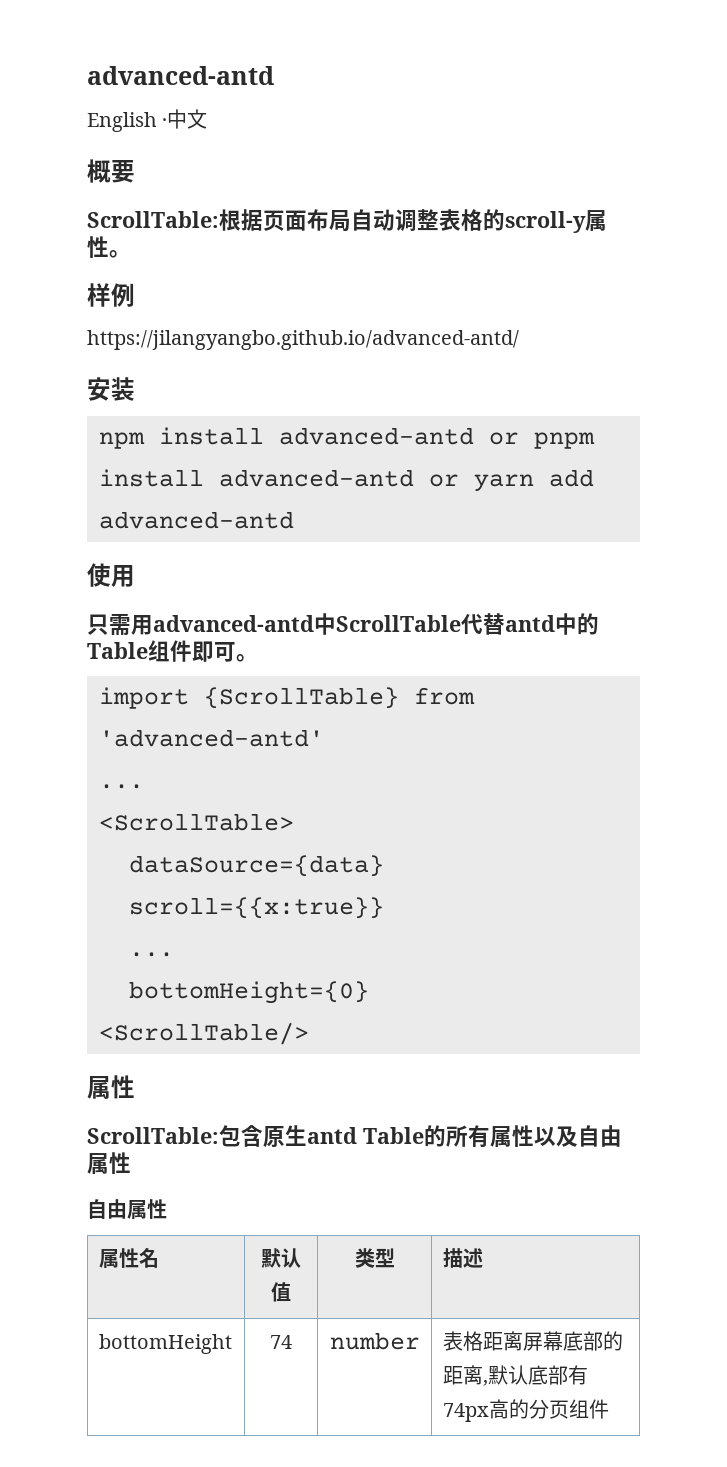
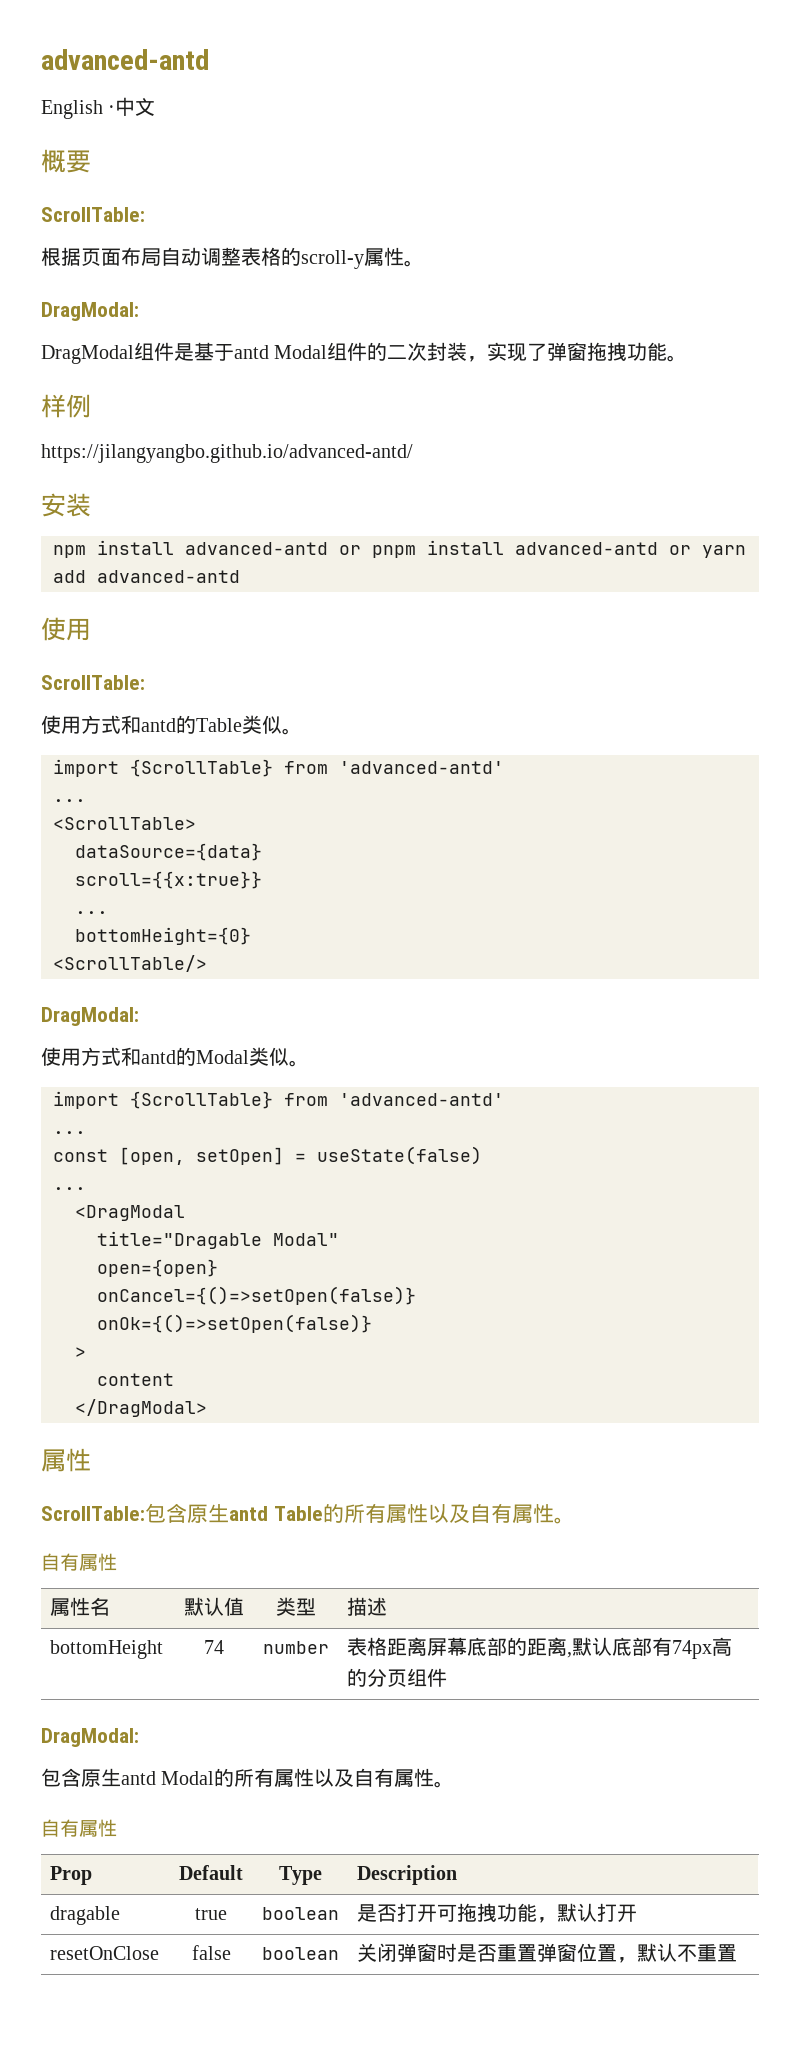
  概要
- ScrollTable:根据页面布局自动调整表格的scroll-y属性。
+ ScrollTable:
+ 根据页面布局自动调整表格的scroll-y属性。
+ DragModal:
+ DragModal组件是基于antd Modal组件的二次封装，实现了弹窗拖拽功能。
  npm install advanced-antd or pnpm install advanced-antd or yarn add advanced-antd
  使用
- 只需用advanced-antd中ScrollTable代替antd中的Table组件即可。
+ ScrollTable:
+ 使用方式和antd的Table类似。
  <ScrollTable/>
+ DragModal:
+ 使用方式和antd的Modal类似。
+ import {ScrollTable} from 'advanced-antd'
+ ...
+ const [open, setOpen] = useState(false)
+ ...
+ <DragModal
+ title="Dragable Modal"
+ open={open}
+ onCancel={()=>setOpen(false)}
+ onOk={()=>setOpen(false)}
+ >
+ content
+ </DragModal>
- ScrollTable:包含原生antd Table的所有属性以及自由属性
- 自由属性
+ ScrollTable:包含原生antd Table的所有属性以及自有属性。
+ 自有属性
  bottomHeight | 74 | number | 表格距离屏幕底部的距离,默认底部有74px高的分页组件
+ DragModal:
+ 包含原生antd Modal的所有属性以及自有属性。
+ 自有属性
+ Prop | Default | Type | Description
+ dragable | true | boolean | 是否打开可拖拽功能，默认打开
+ resetOnClose | false | boolean | 关闭弹窗时是否重置弹窗位置，默认不重置

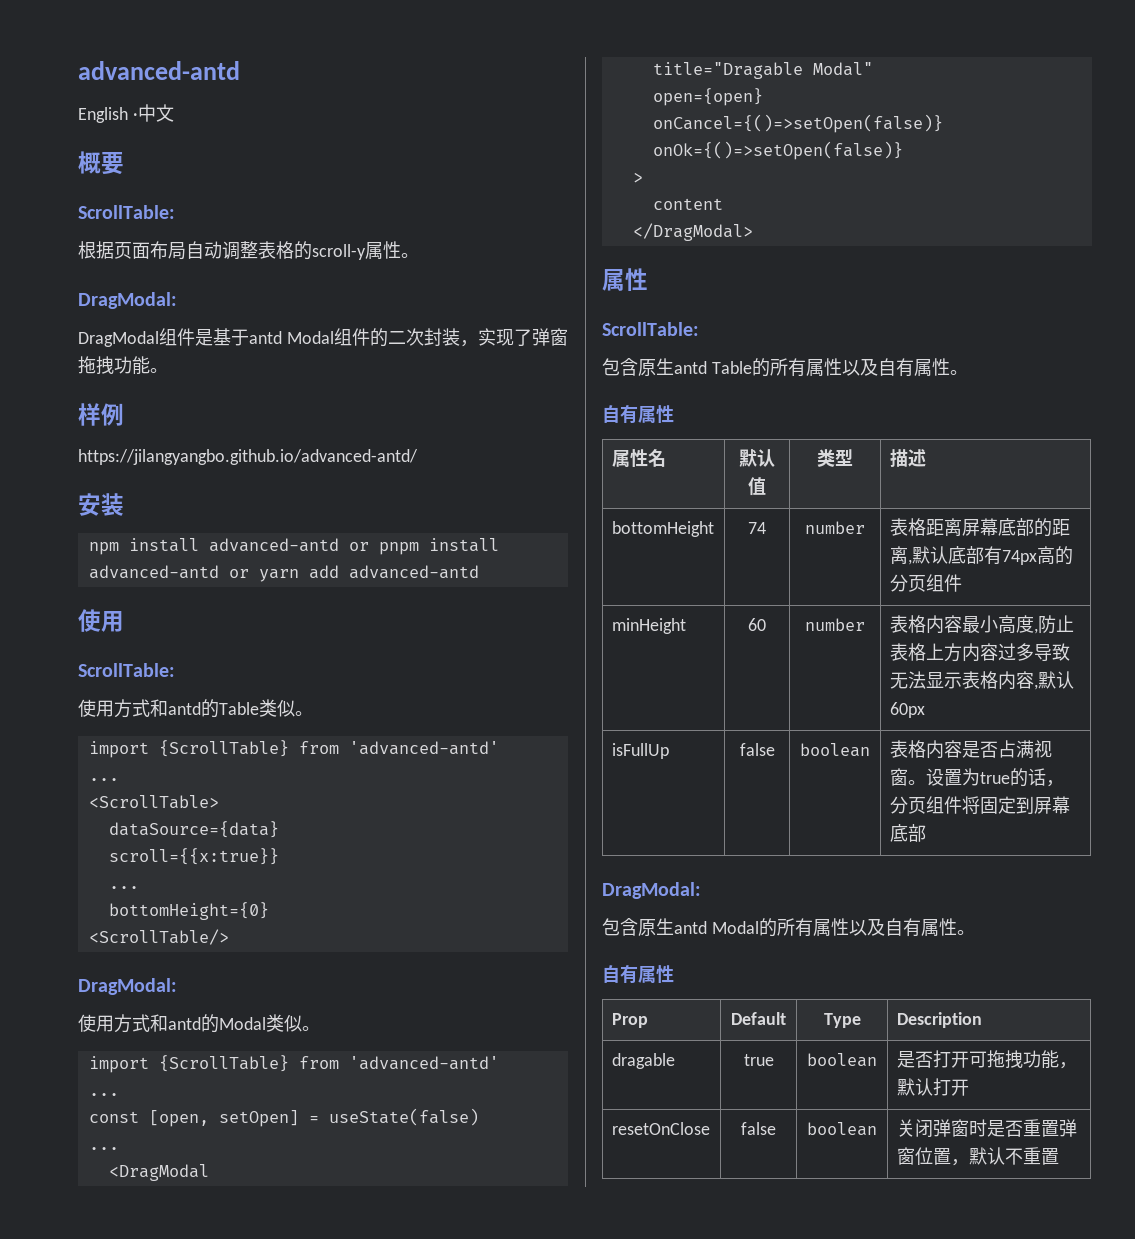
  </DragModal>
  属性
- ScrollTable:包含原生antd Table的所有属性以及自有属性。
+ ScrollTable:
+ 包含原生antd Table的所有属性以及自有属性。
+ minHeight | 60 | number | 表格内容最小高度,防止表格上方内容过多导致无法显示表格内容,默认60px
+ isFullUp | false | boolean | 表格内容是否占满视窗。设置为true的话，分页组件将固定到屏幕底部

